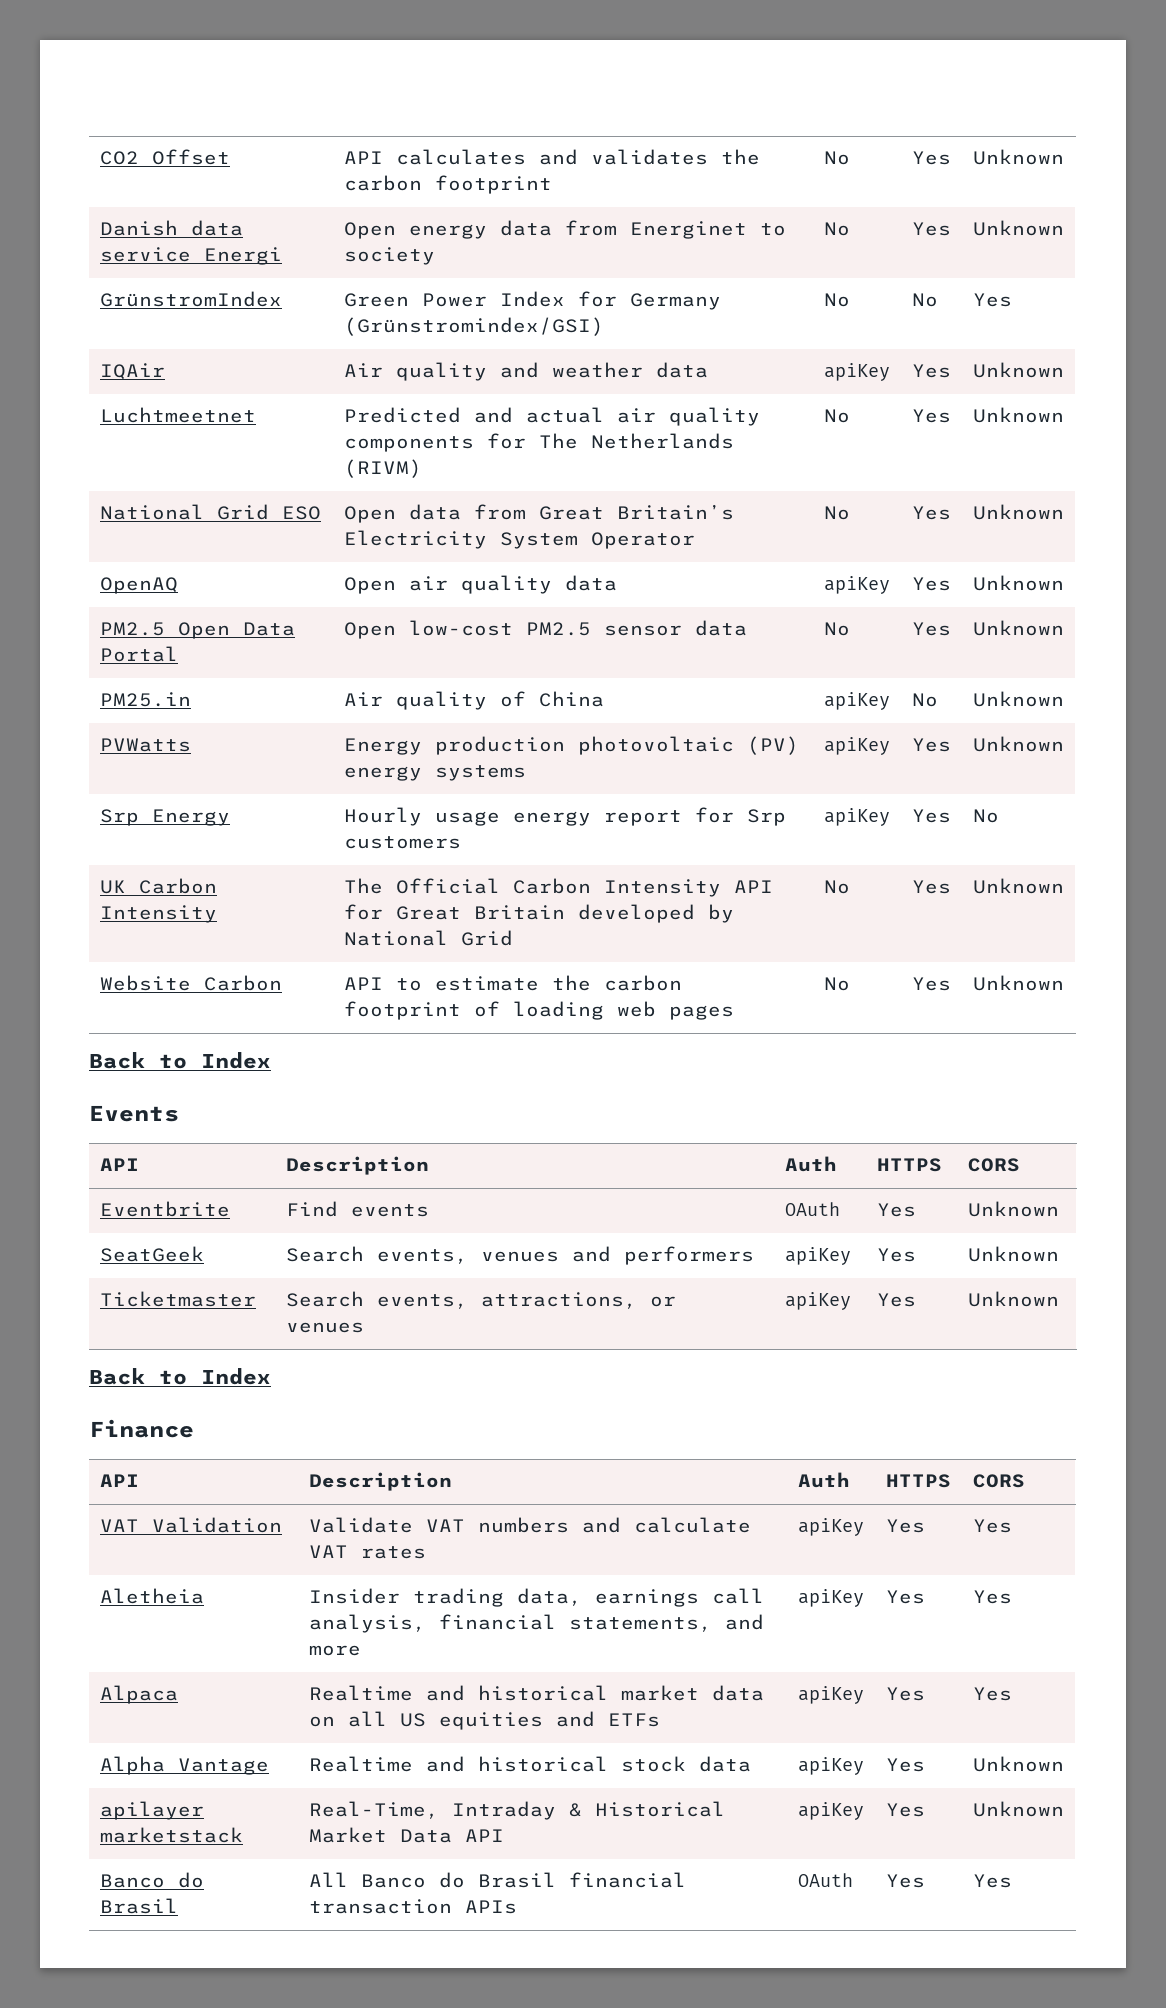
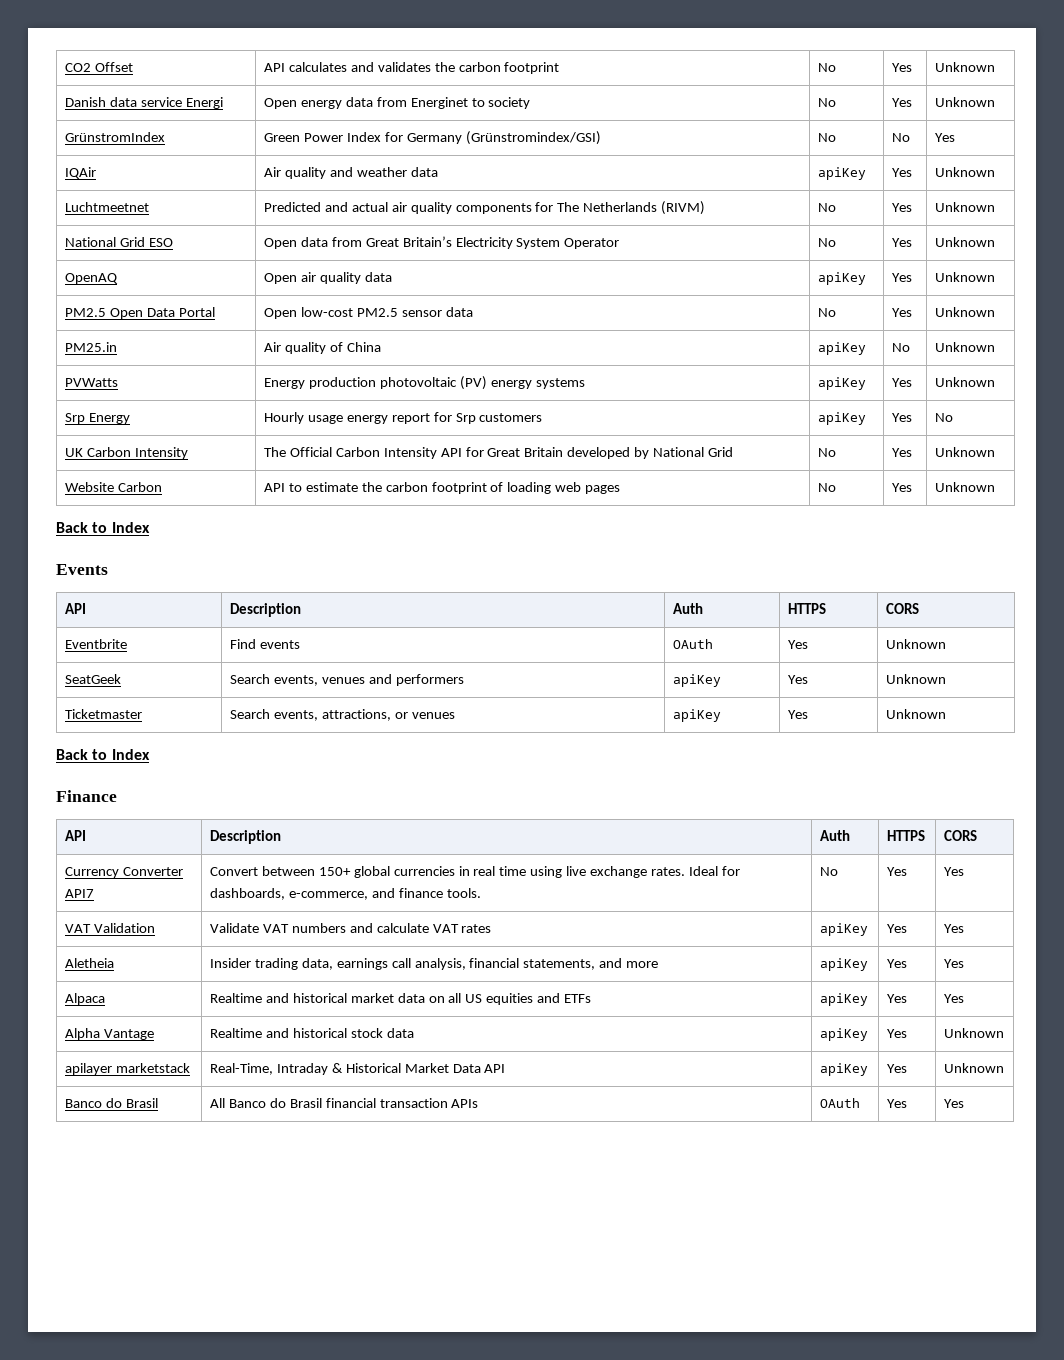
+ Currency Converter API7 | Convert between 150+ global currencies in real time using live exchange rates. Ideal for dashboards, e-commerce, and finance tools. | No | Yes | Yes

